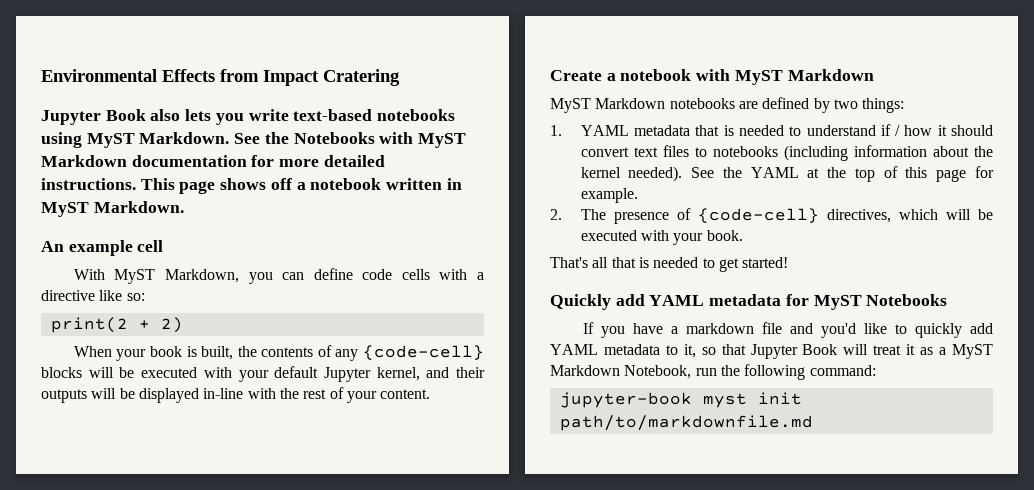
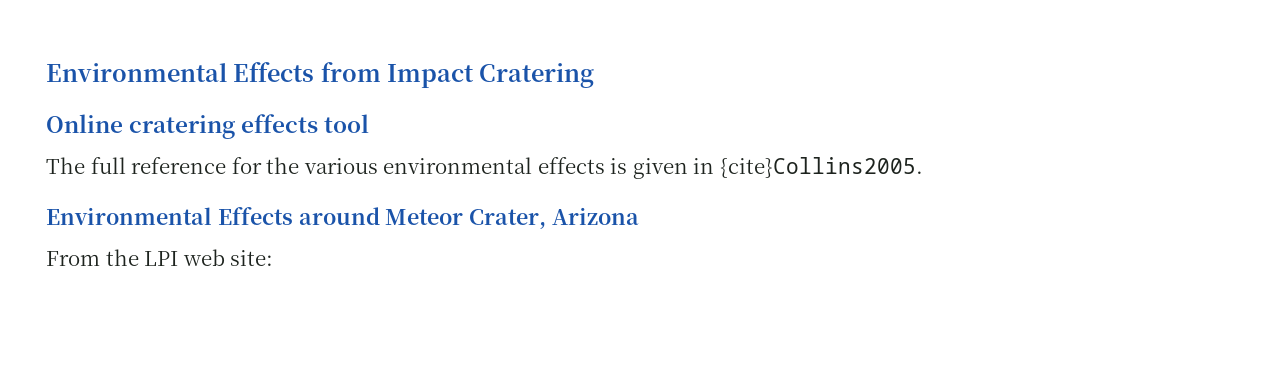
- Jupyter Book also lets you write text-based notebooks using MyST Markdown. See the Notebooks with MyST Markdown documentation for more detailed instructions. This page shows off a notebook written in MyST Markdown.
- An example cell
- With MyST Markdown, you can define code cells with a directive like so:
- print(2 + 2)
- When your book is built, the contents of any {code-cell} blocks will be executed with your default Jupyter kernel, and their outputs will be displayed in-line with the rest of your content.
- Create a notebook with MyST Markdown
- MyST Markdown notebooks are defined by two things:
- 1. YAML metadata that is needed to understand if / how it should convert text files to notebooks (including information about the kernel needed). See the YAML at the top of this page for example.
- 2. The presence of {code-cell} directives, which will be executed with your book.
- That's all that is needed to get started!
- Quickly add YAML metadata for MyST Notebooks
- If you have a markdown file and you'd like to quickly add YAML metadata to it, so that Jupyter Book will treat it as a MyST Markdown Notebook, run the following command:
- jupyter-book myst init path/to/markdownfile.md
+ Online cratering effects tool
+ The full reference for the various environmental effects is given in {cite}Collins2005.
+ Environmental Effects around Meteor Crater, Arizona
+ From the LPI web site:

